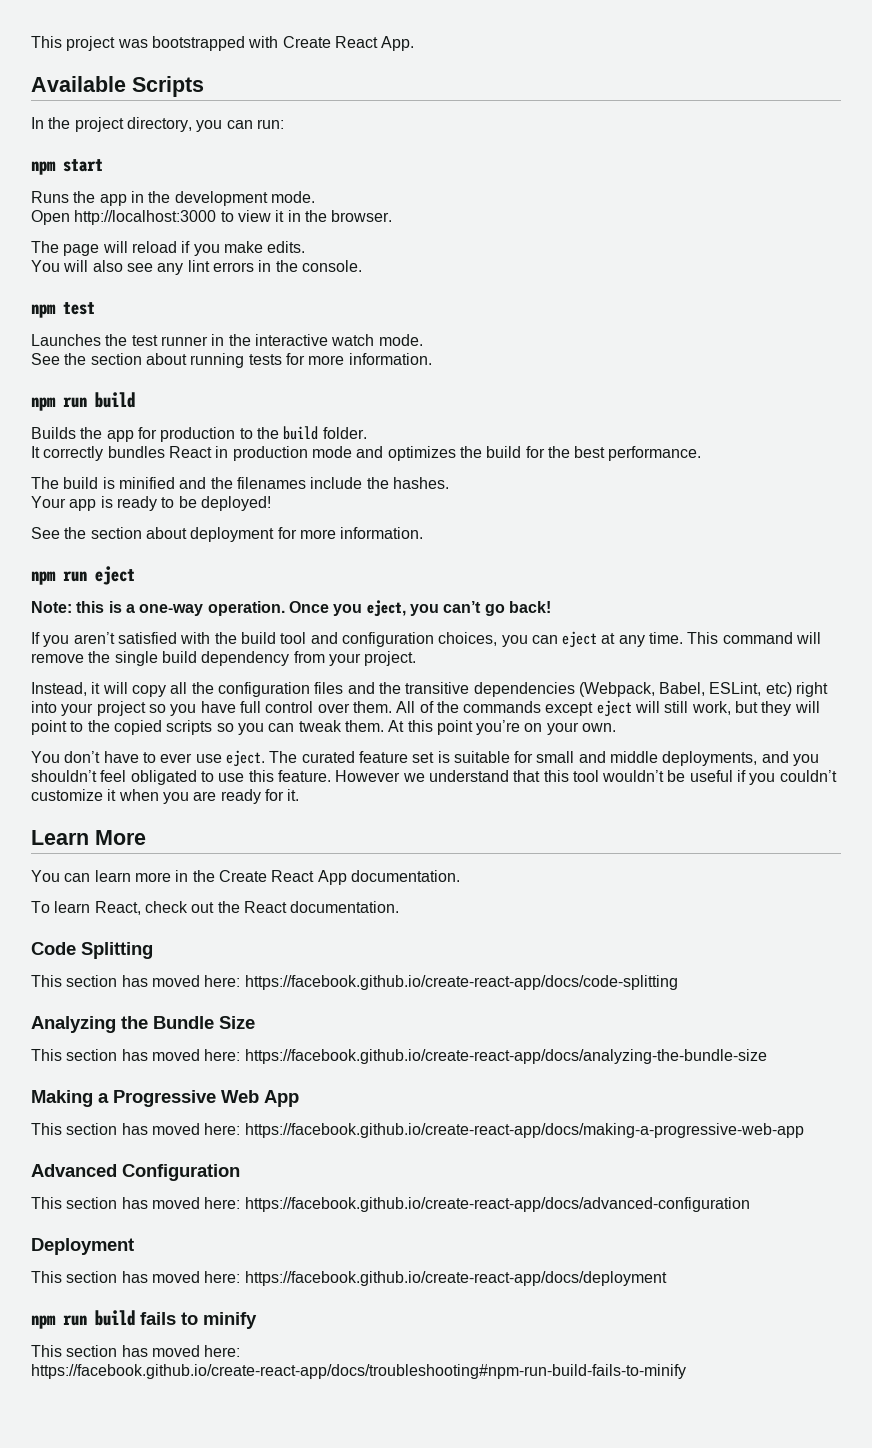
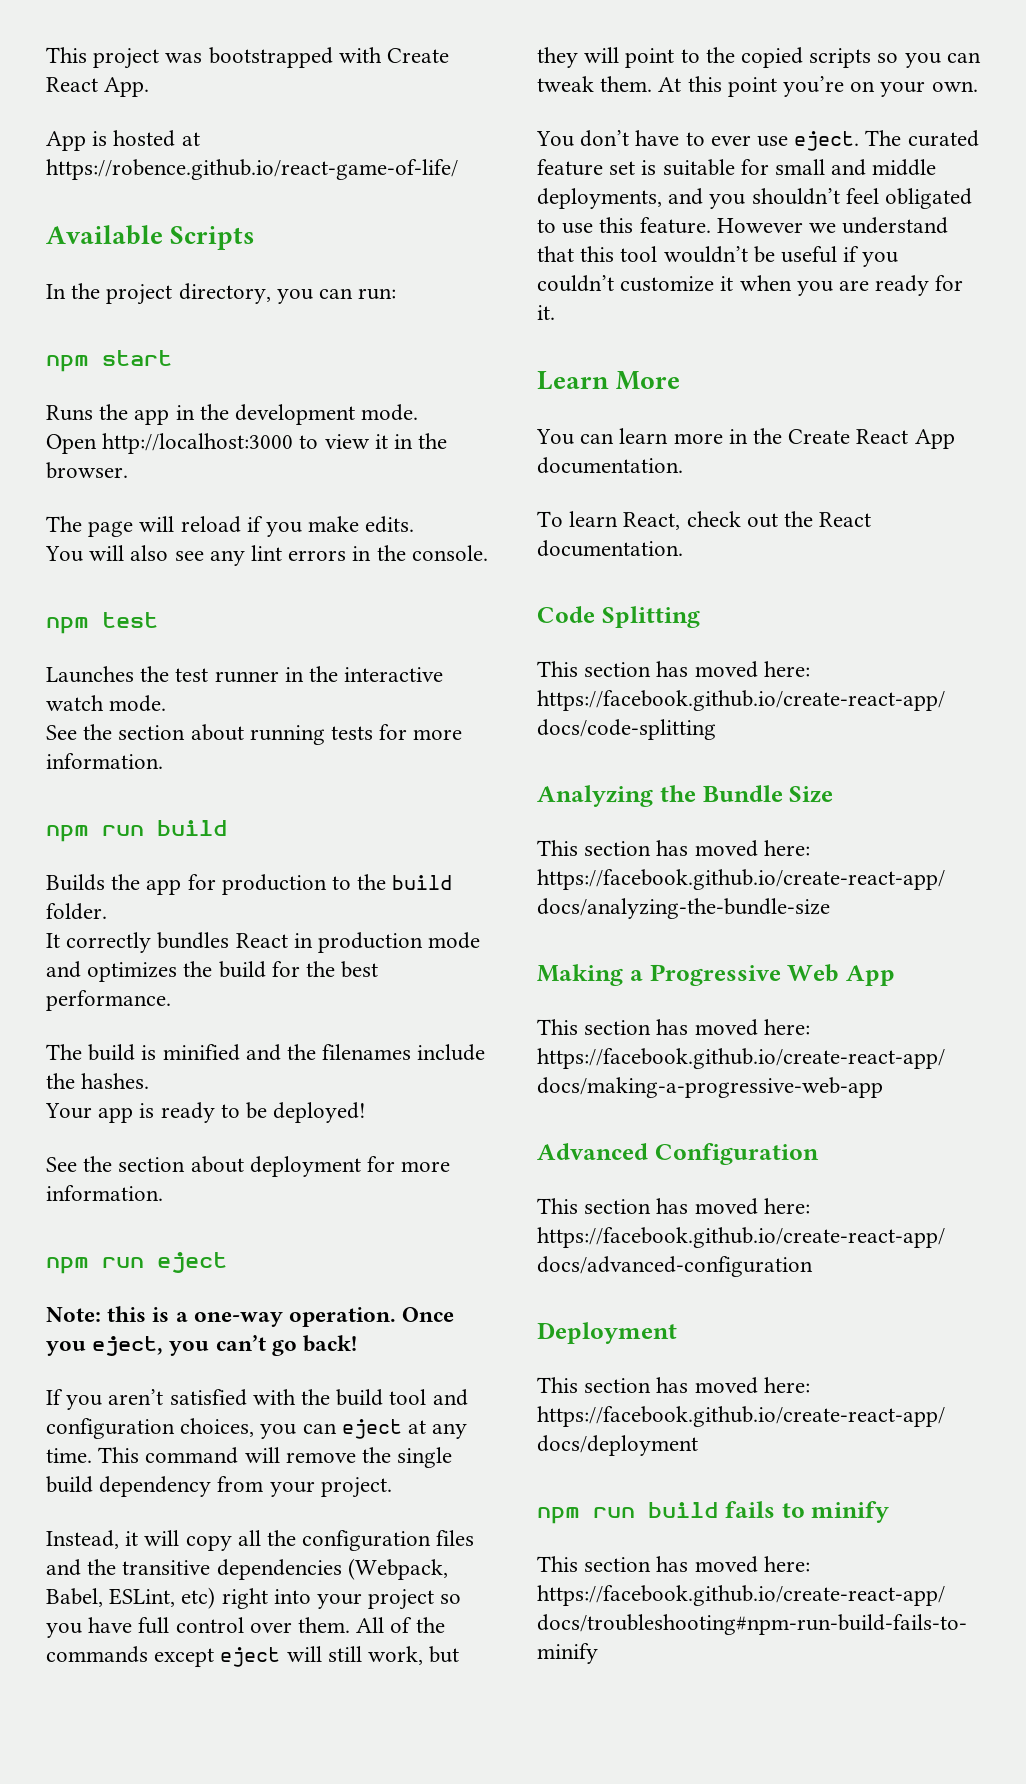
+ App is hosted at https://robence.github.io/react-game-of-life/

